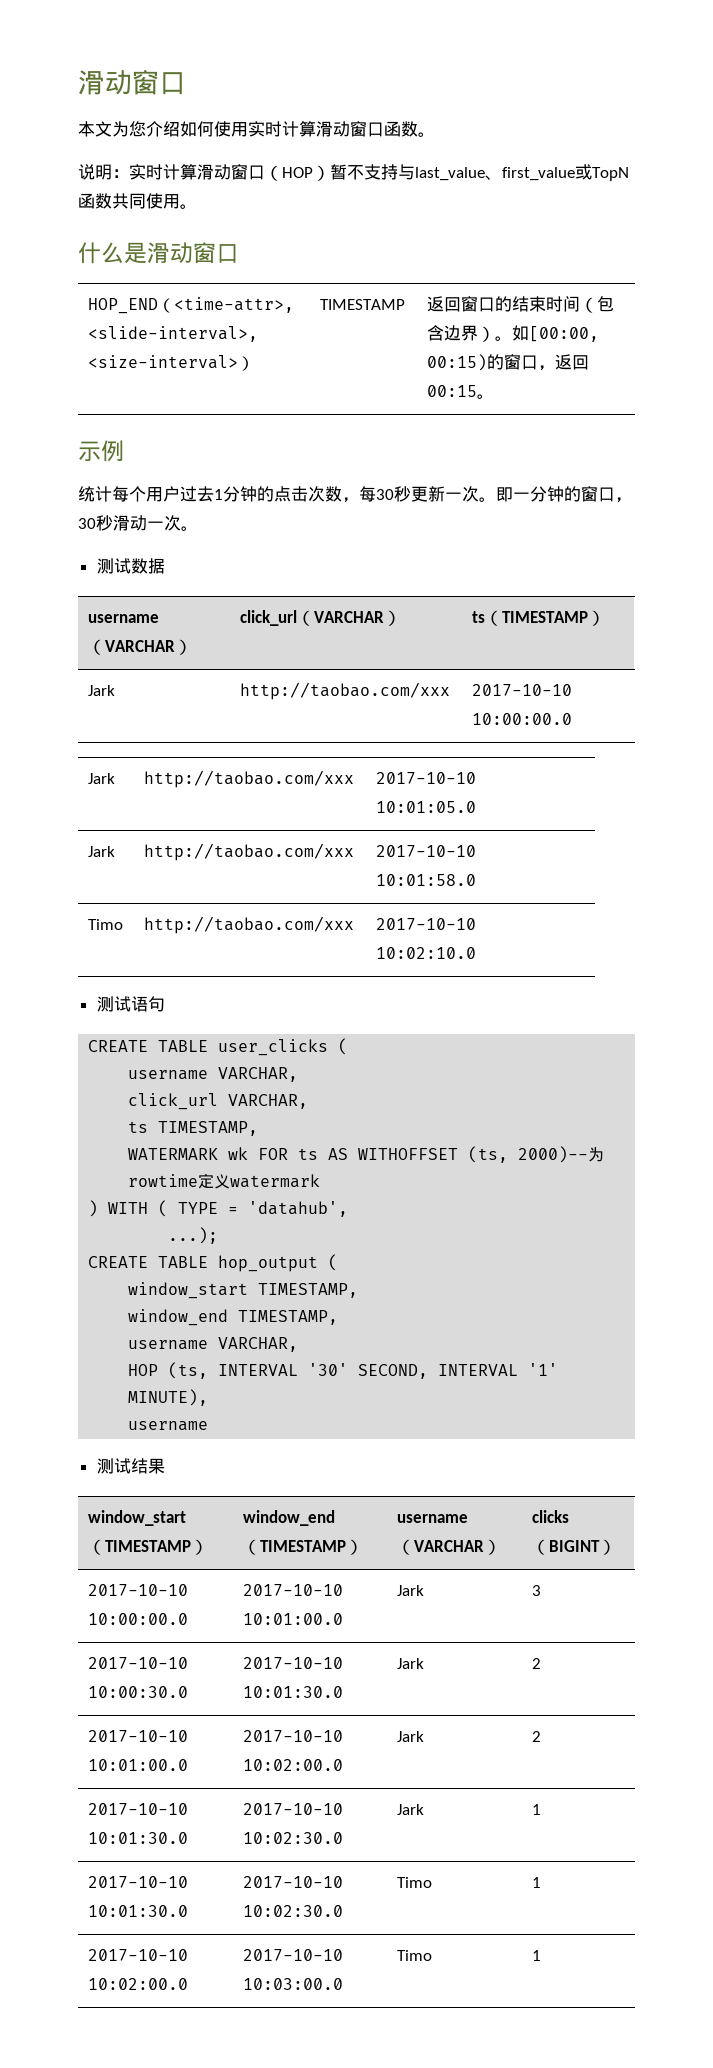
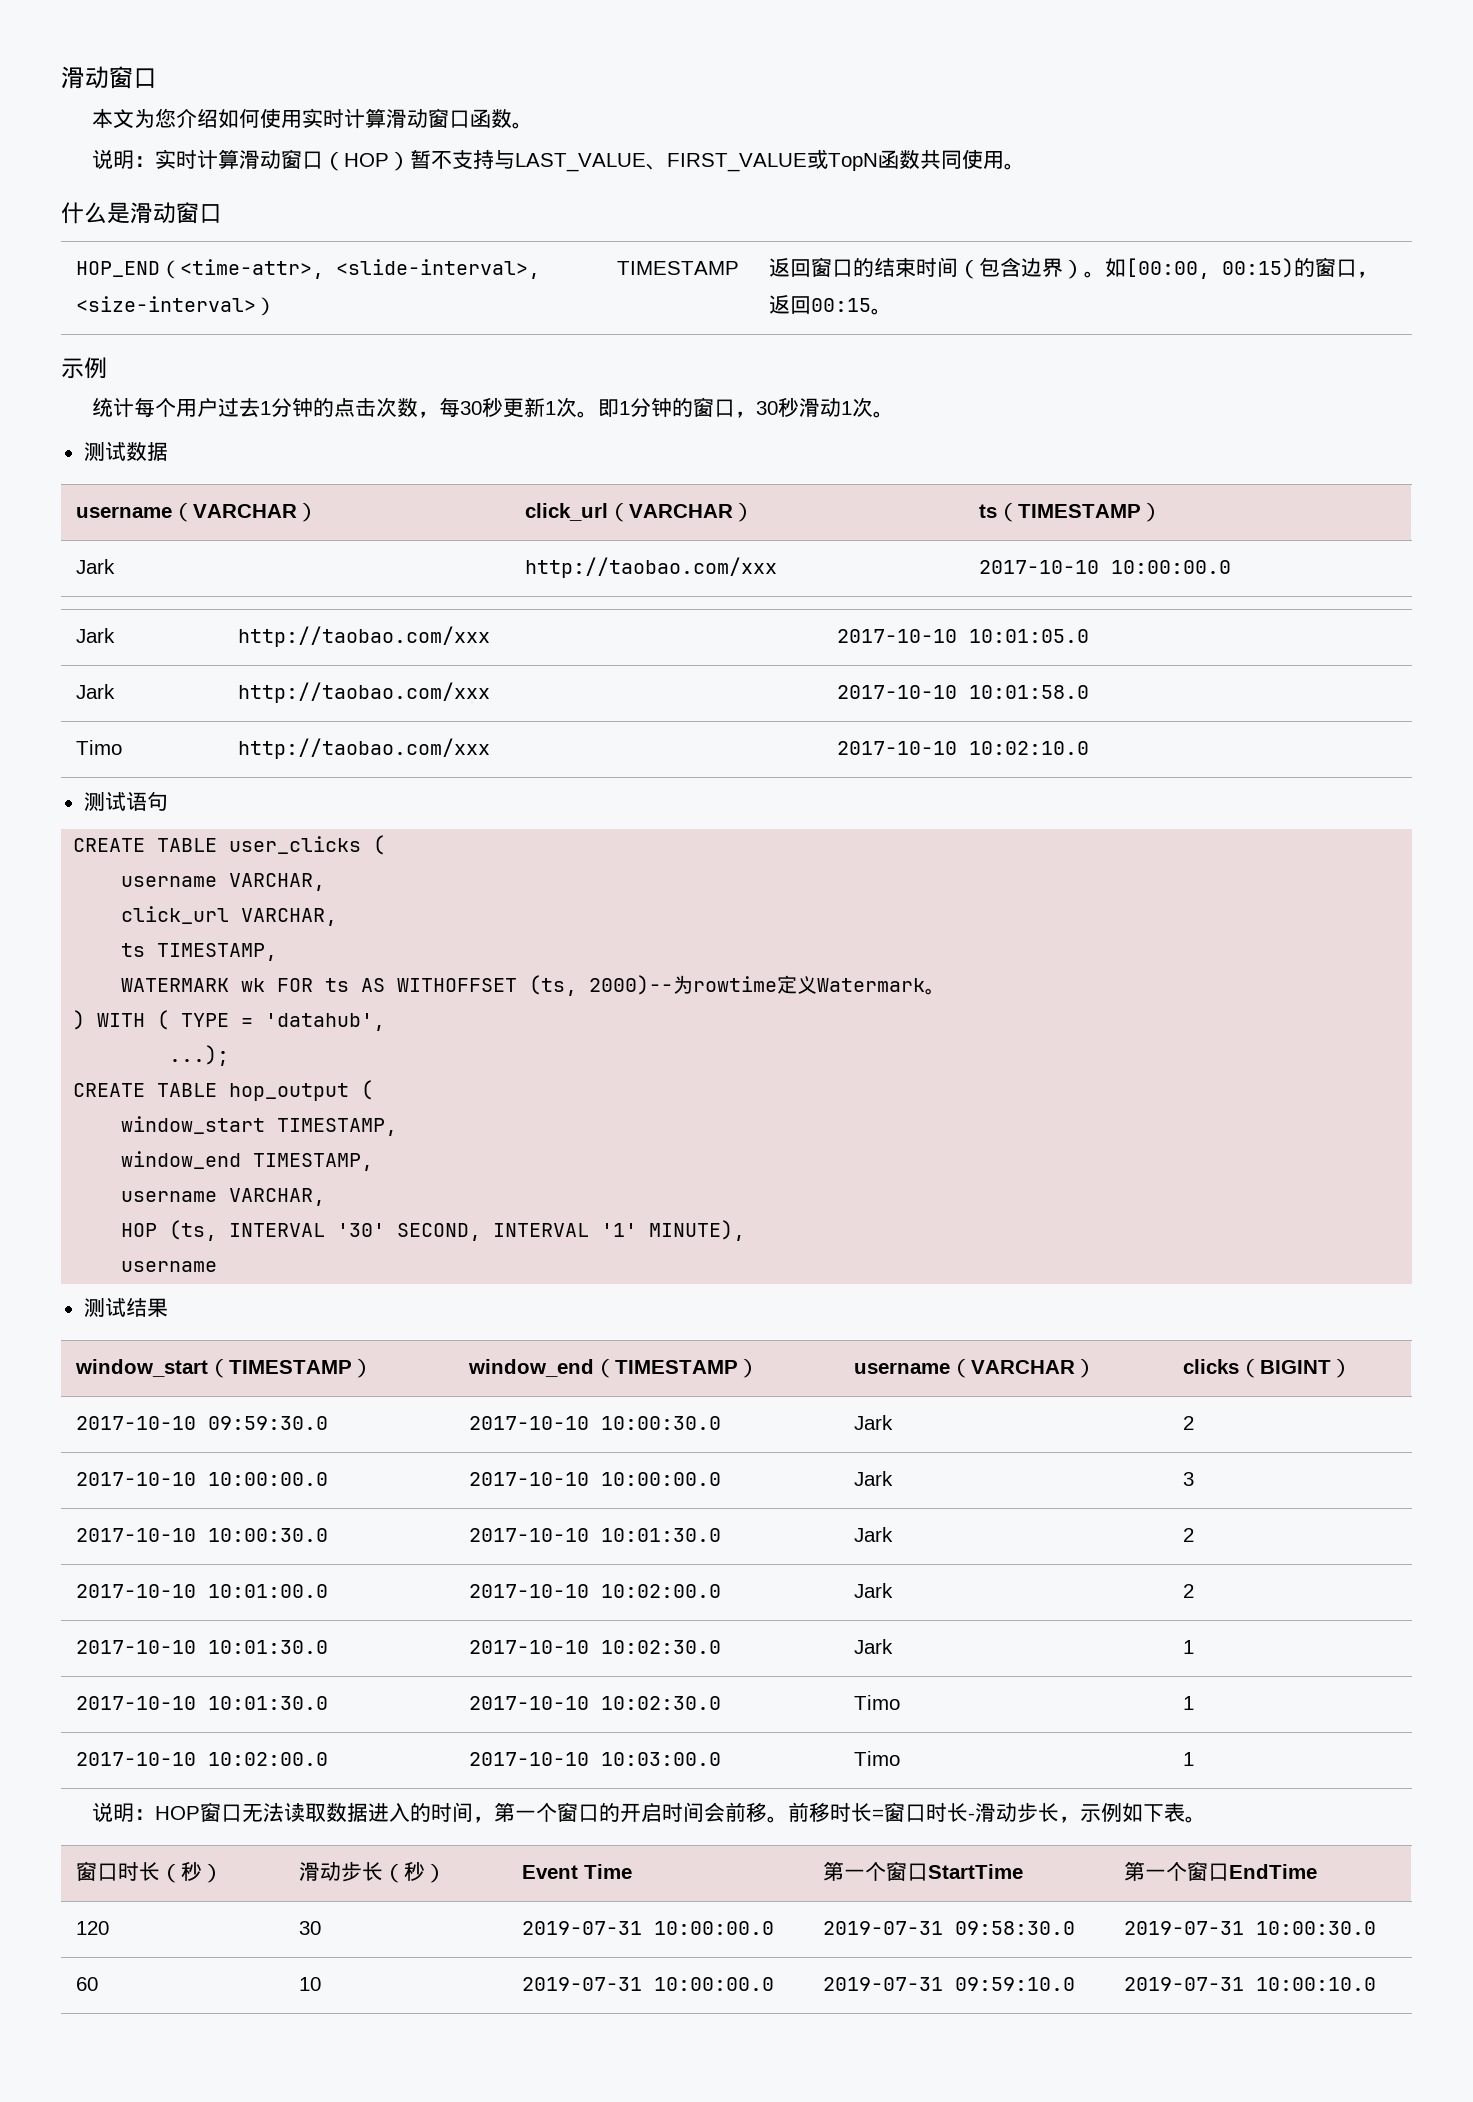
- 说明：实时计算滑动窗口（HOP）暂不支持与last_value、first_value或TopN函数共同使用。
+ 说明：实时计算滑动窗口（HOP）暂不支持与LAST_VALUE、FIRST_VALUE或TopN函数共同使用。
- 统计每个用户过去1分钟的点击次数，每30秒更新一次。即一分钟的窗口，30秒滑动一次。
+ 统计每个用户过去1分钟的点击次数，每30秒更新1次。即1分钟的窗口，30秒滑动1次。
- WATERMARK wk FOR ts AS WITHOFFSET (ts, 2000)--为rowtime定义watermark
+ WATERMARK wk FOR ts AS WITHOFFSET (ts, 2000)--为rowtime定义Watermark。
+ 2017-10-10 09:59:30.0 | 2017-10-10 10:00:30.0 | Jark | 2
- 2017-10-10 10:00:00.0 | 2017-10-10 10:01:00.0 | Jark | 3
+ 2017-10-10 10:00:00.0 | 2017-10-10 10:00:00.0 | Jark | 3
+ 说明：HOP窗口无法读取数据进入的时间，第一个窗口的开启时间会前移。前移时长=窗口时长-滑动步长，示例如下表。
+ 窗口时长（秒） | 滑动步长（秒） | Event Time | 第一个窗口StartTime | 第一个窗口EndTime
+ 120 | 30 | 2019-07-31 10:00:00.0 | 2019-07-31 09:58:30.0 | 2019-07-31 10:00:30.0
+ 60 | 10 | 2019-07-31 10:00:00.0 | 2019-07-31 09:59:10.0 | 2019-07-31 10:00:10.0

